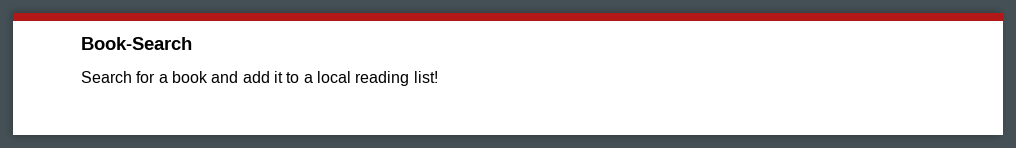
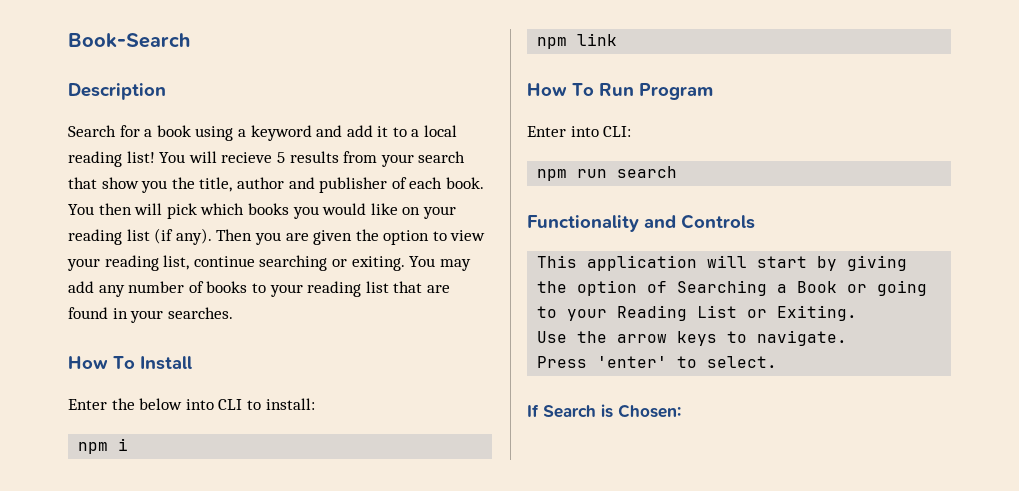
+ Description
- Search for a book and add it to a local reading list!
+ Search for a book using a keyword and add it to a local reading list!
+ You will recieve 5 results from your search that show you the title, author and publisher of each book. You then will pick which books you would like on your reading list (if any). Then you are given the option to view your reading list, continue searching or exiting. You may add any number of books to your reading list that are found in your searches.
+ How To Install
+ Enter the below into CLI to install:
+ npm i
+ npm link
+ How To Run Program
+ Enter into CLI:
+ npm run search
+ Functionality and Controls
+ This application will start by giving the option of Searching a Book or going to your Reading List or Exiting.
+ Use the arrow keys to navigate.
+ Press 'enter' to select.
+ If Search is Chosen:

